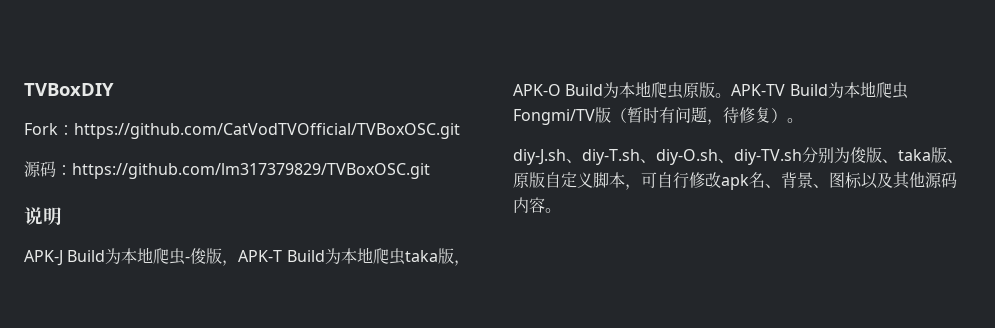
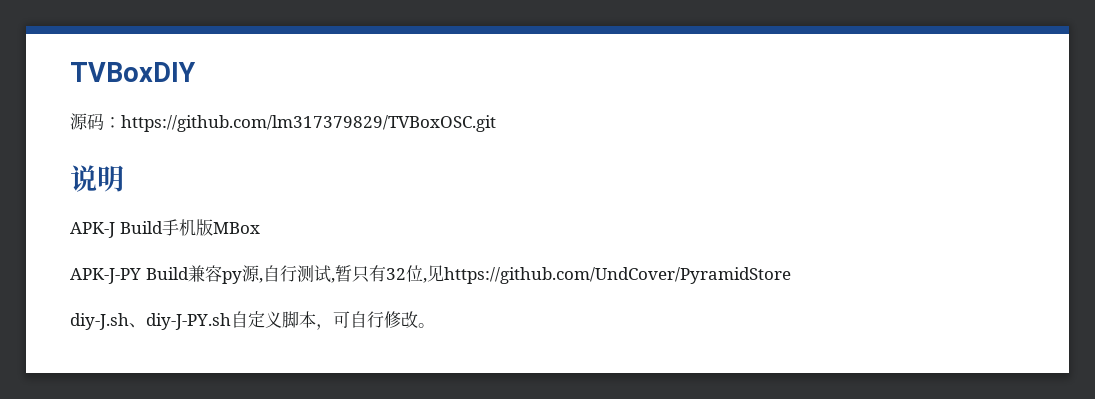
- Fork：https://github.com/CatVodTVOfficial/TVBoxOSC.git
- APK-J Build为本地爬虫-俊版，APK-T Build为本地爬虫taka版，APK-O Build为本地爬虫原版。APK-TV Build为本地爬虫Fongmi/TV版（暂时有问题，待修复）。
- diy-J.sh、diy-T.sh、diy-O.sh、diy-TV.sh分别为俊版、taka版、原版自定义脚本，可自行修改apk名、背景、图标以及其他源码内容。
+ APK-J Build手机版MBox
+ APK-J-PY Build兼容py源,自行测试,暂只有32位,见https://github.com/UndCover/PyramidStore
+ diy-J.sh、diy-J-PY.sh自定义脚本，可自行修改。

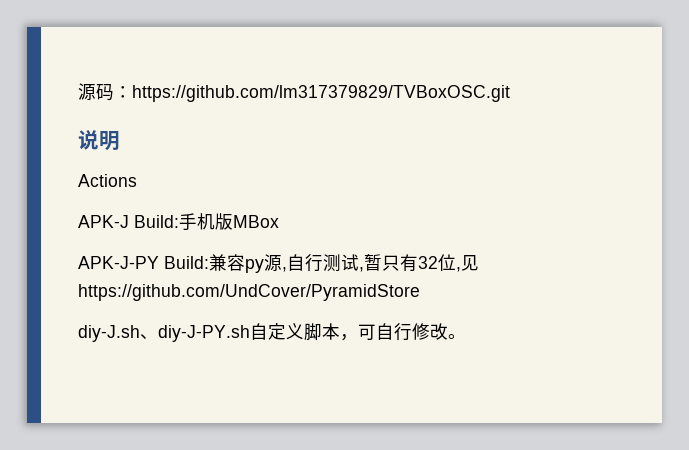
- TVBoxDIY
+ Actions
- APK-J Build手机版MBox
+ APK-J Build:手机版MBox
- APK-J-PY Build兼容py源,自行测试,暂只有32位,见https://github.com/UndCover/PyramidStore
+ APK-J-PY Build:兼容py源,自行测试,暂只有32位,见https://github.com/UndCover/PyramidStore

